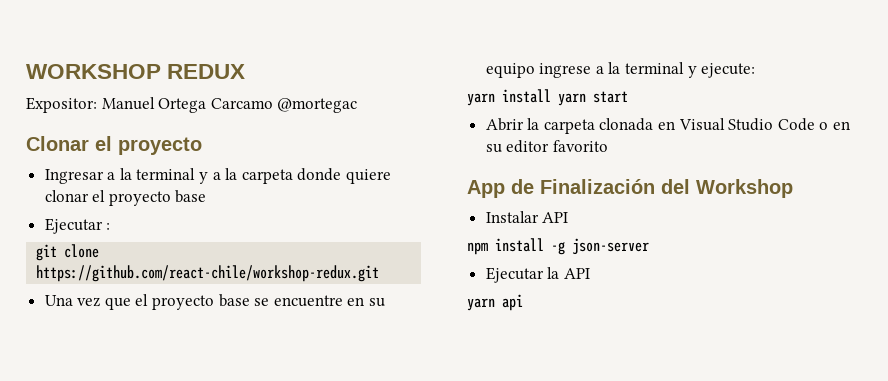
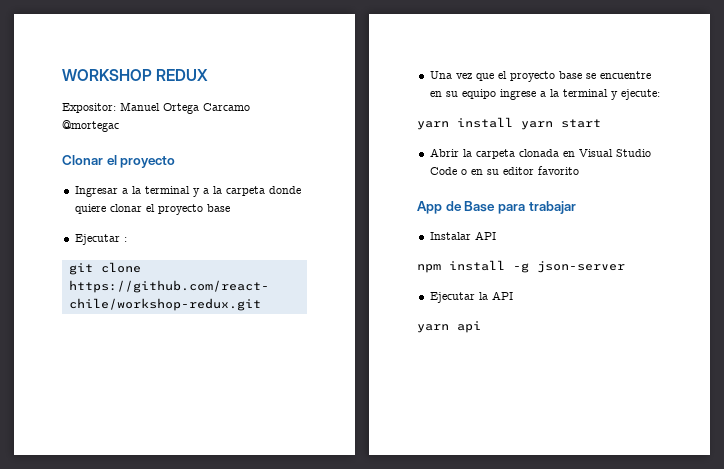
- App de Finalización del Workshop
+ App de Base para trabajar

